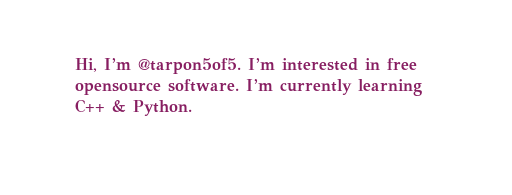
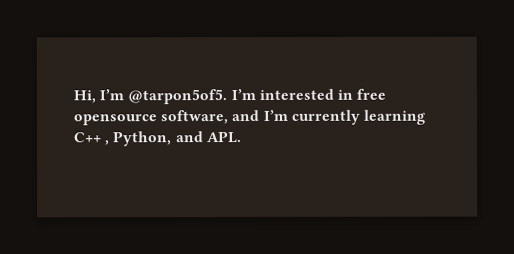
- I’m interested in free opensource software. I’m currently learning C++ & Python.
+ I’m interested in free opensource software, and I’m currently learning C++ , Python, and APL.

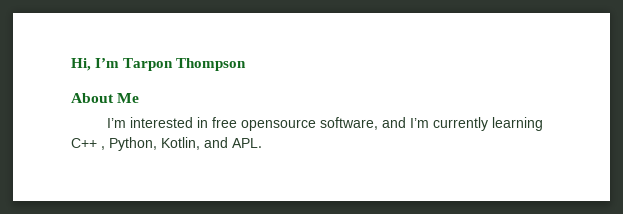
- Hi, I’m @tarpon5of5. I’m interested in free opensource software, and I’m currently learning C++ , Python, and APL.
+ Hi, I’m Tarpon Thompson
+ About Me
+ I’m interested in free opensource software, and I’m currently learning C++ , Python, Kotlin, and APL.

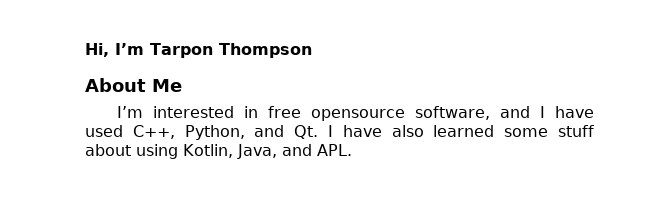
- I’m interested in free opensource software, and I’m currently learning C++ , Python, Kotlin, and APL.
+ I’m interested in free opensource software, and I have used C++, Python, and Qt. I have also learned some stuff about using Kotlin, Java, and APL.

